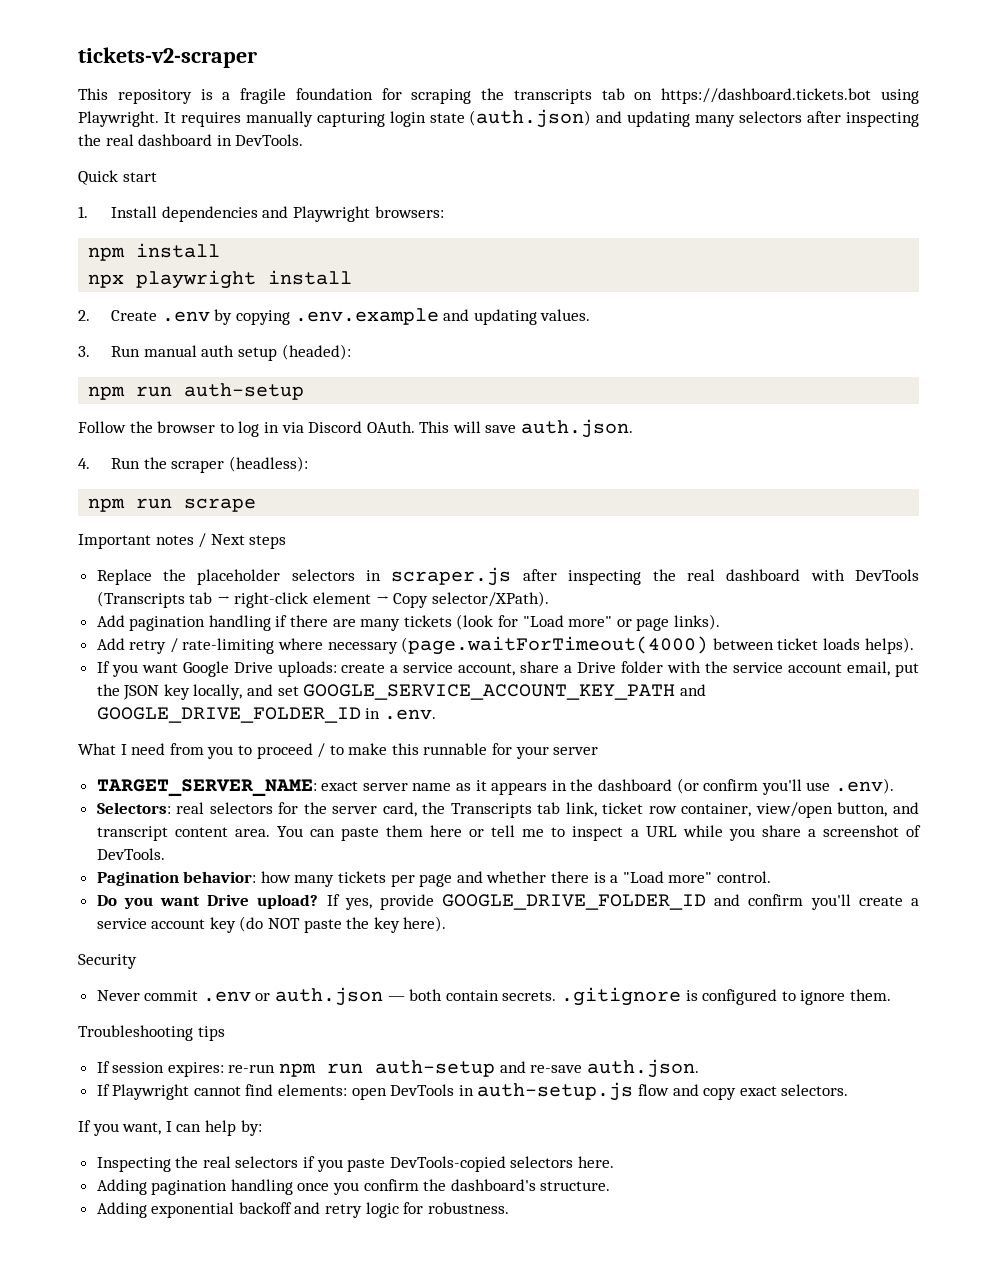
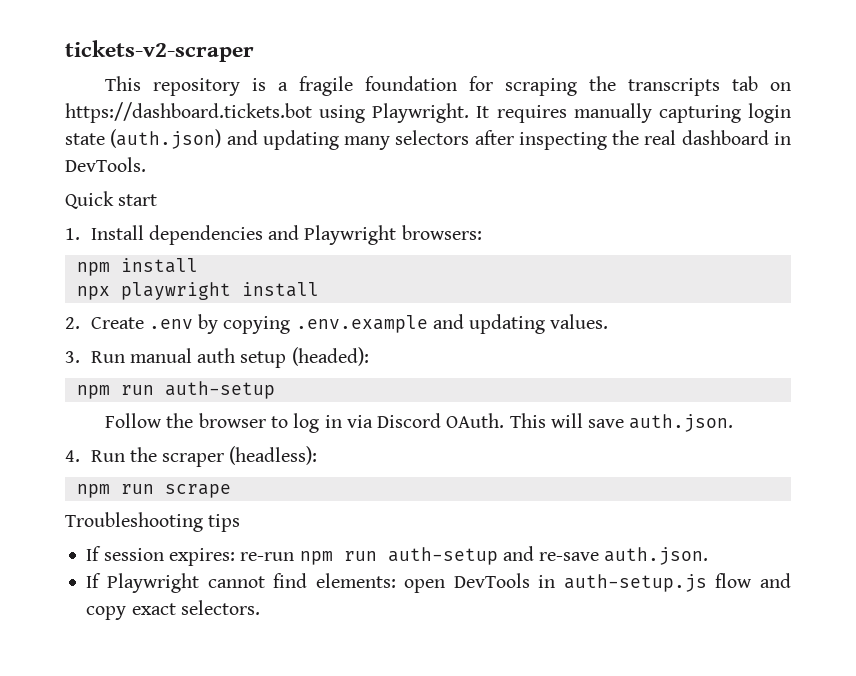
- Important notes / Next steps
- Replace the placeholder selectors in scraper.js after inspecting the real dashboard with DevTools (Transcripts tab → right-click element → Copy selector/XPath).
- Add pagination handling if there are many tickets (look for "Load more" or page links).
- Add retry / rate-limiting where necessary (page.waitForTimeout(4000) between ticket loads helps).
- If you want Google Drive uploads: create a service account, share a Drive folder with the service account email, put the JSON key locally, and set GOOGLE_SERVICE_ACCOUNT_KEY_PATH and GOOGLE_DRIVE_FOLDER_ID in .env.
- What I need from you to proceed / to make this runnable for your server
- TARGET_SERVER_NAME: exact server name as it appears in the dashboard (or confirm you'll use .env).
- Selectors: real selectors for the server card, the Transcripts tab link, ticket row container, view/open button, and transcript content area. You can paste them here or tell me to inspect a URL while you share a screenshot of DevTools.
- Pagination behavior: how many tickets per page and whether there is a "Load more" control.
- Do you want Drive upload? If yes, provide GOOGLE_DRIVE_FOLDER_ID and confirm you'll create a service account key (do NOT paste the key here).
- Security
- Never commit .env or auth.json — both contain secrets. .gitignore is configured to ignore them.
- If you want, I can help by:
- Inspecting the real selectors if you paste DevTools-copied selectors here.
- Adding pagination handling once you confirm the dashboard's structure.
- Adding exponential backoff and retry logic for robustness.

